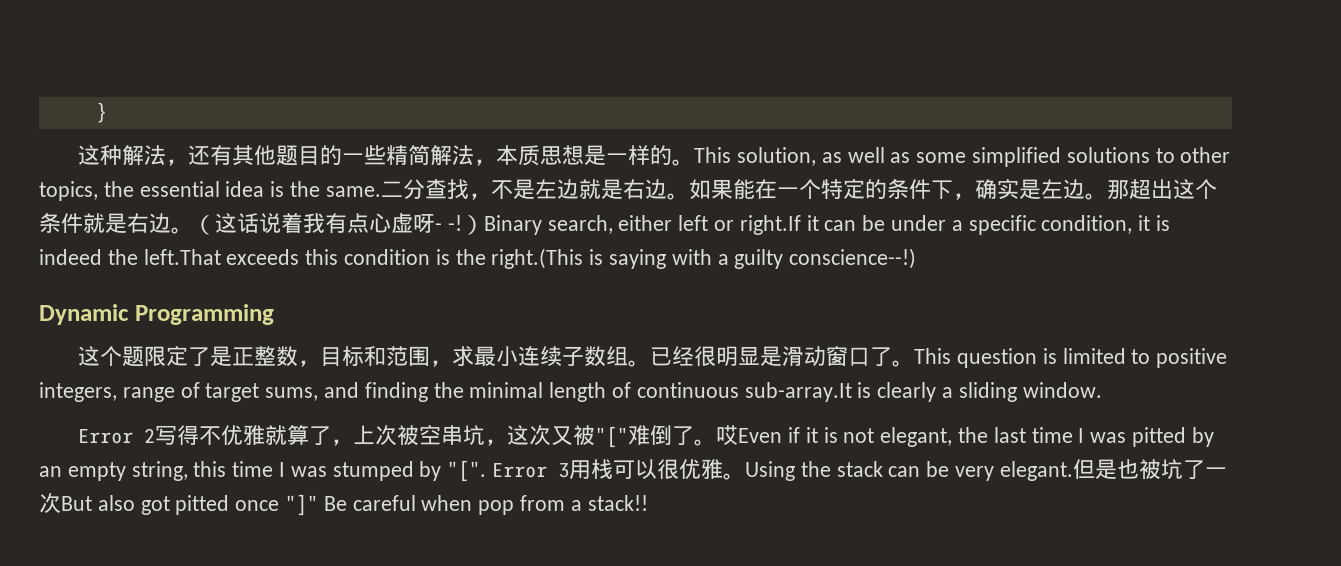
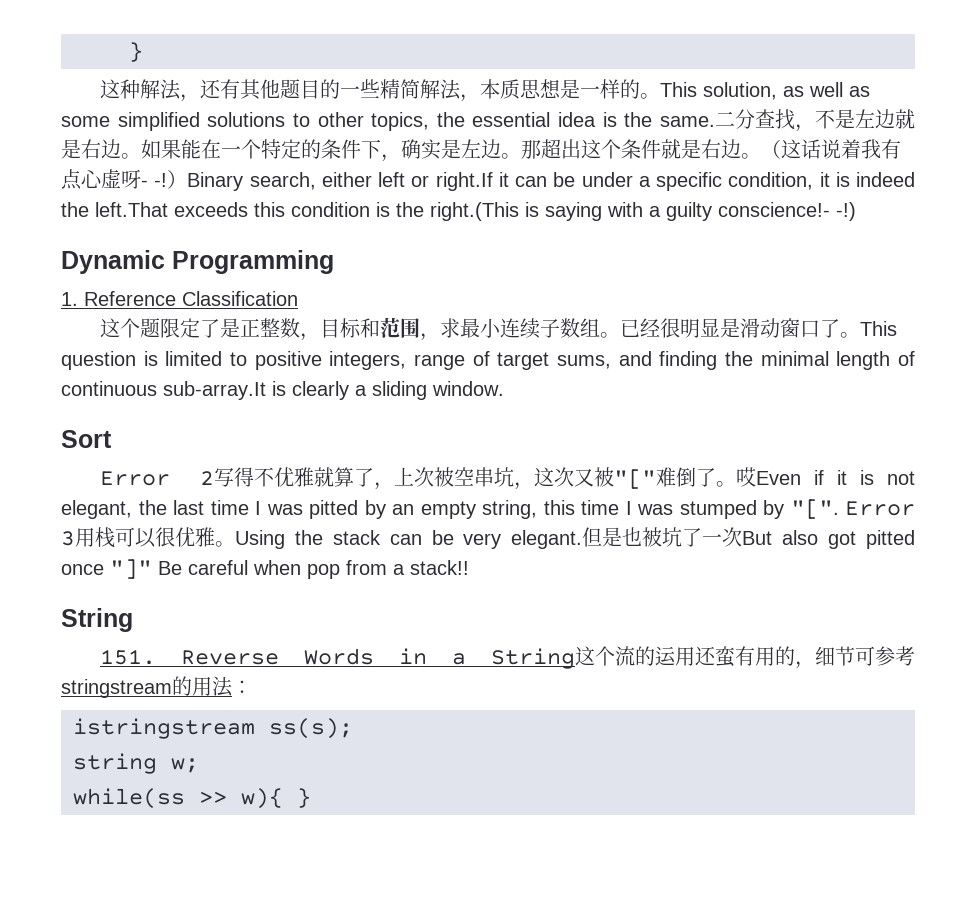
- （这话说着我有点心虚呀- -!）Binary search, either left or right.If it can be under a specific condition, it is indeed the left.That exceeds this condition is the right.(This is saying with a guilty conscience--!)
+ （这话说着我有点心虚呀- -!）Binary search, either left or right.If it can be under a specific condition, it is indeed the left.That exceeds this condition is the right.(This is saying with a guilty conscience!- -!)
+ 1. Reference Classification
+ Sort
  但是也被坑了一次But also got pitted once "]" Be careful when pop from a stack!!
+ String
+ 151. Reverse Words in a String这个流的运用还蛮有用的，细节可参考stringstream的用法：
+ istringstream ss(s);
+ string w;
+ while(ss >> w){ }

